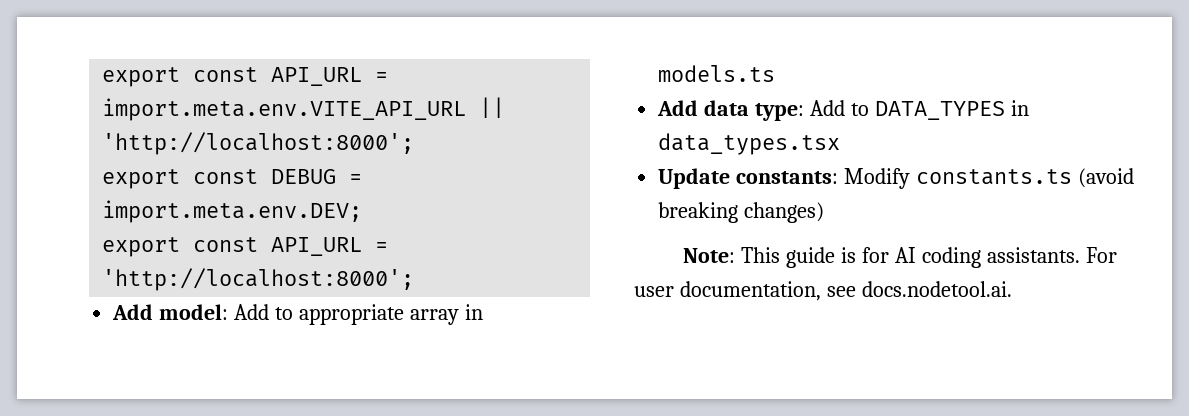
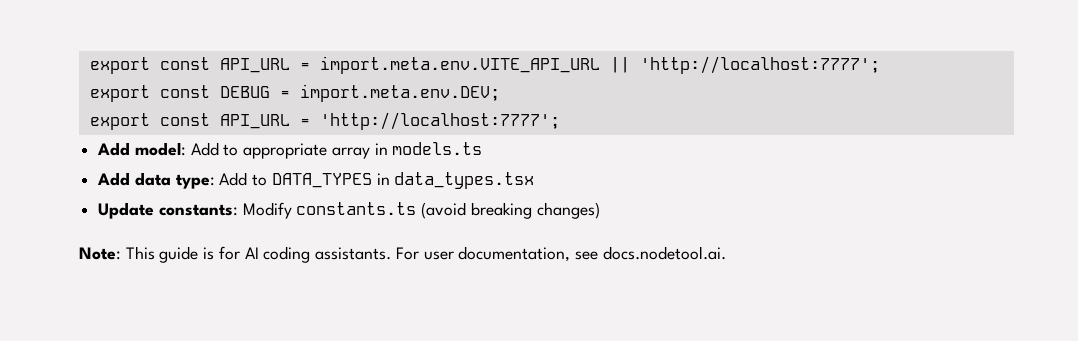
- export const API_URL = import.meta.env.VITE_API_URL || 'http://localhost:8000';
+ export const API_URL = import.meta.env.VITE_API_URL || 'http://localhost:7777';
- export const API_URL = 'http://localhost:8000';
+ export const API_URL = 'http://localhost:7777';

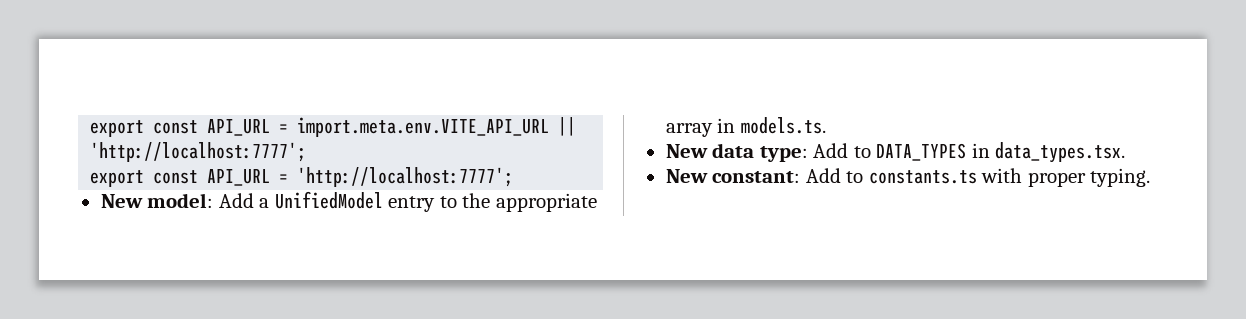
- export const DEBUG = import.meta.env.DEV;
- Add model: Add to appropriate array in models.ts
- Add data type: Add to DATA_TYPES in data_types.tsx
- Update constants: Modify constants.ts (avoid breaking changes)
- Note: This guide is for AI coding assistants. For user documentation, see docs.nodetool.ai.
+ New model: Add a UnifiedModel entry to the appropriate array in models.ts.
+ New data type: Add to DATA_TYPES in data_types.tsx.
+ New constant: Add to constants.ts with proper typing.

